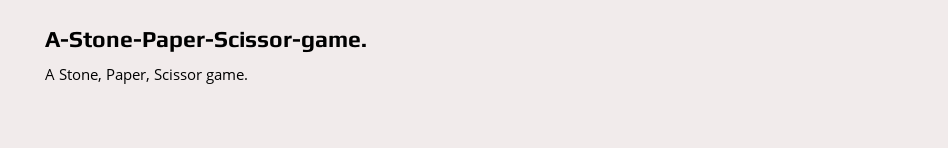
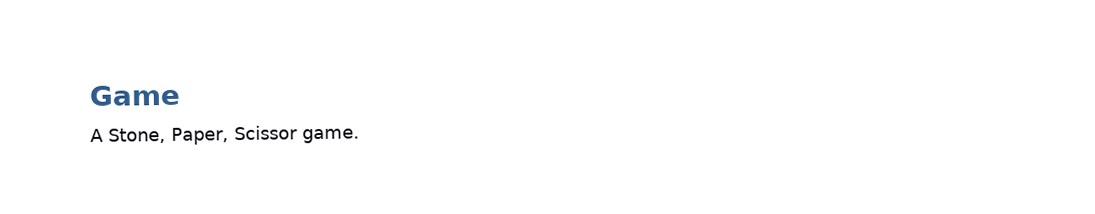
- A-Stone-Paper-Scissor-game.
+ Game

